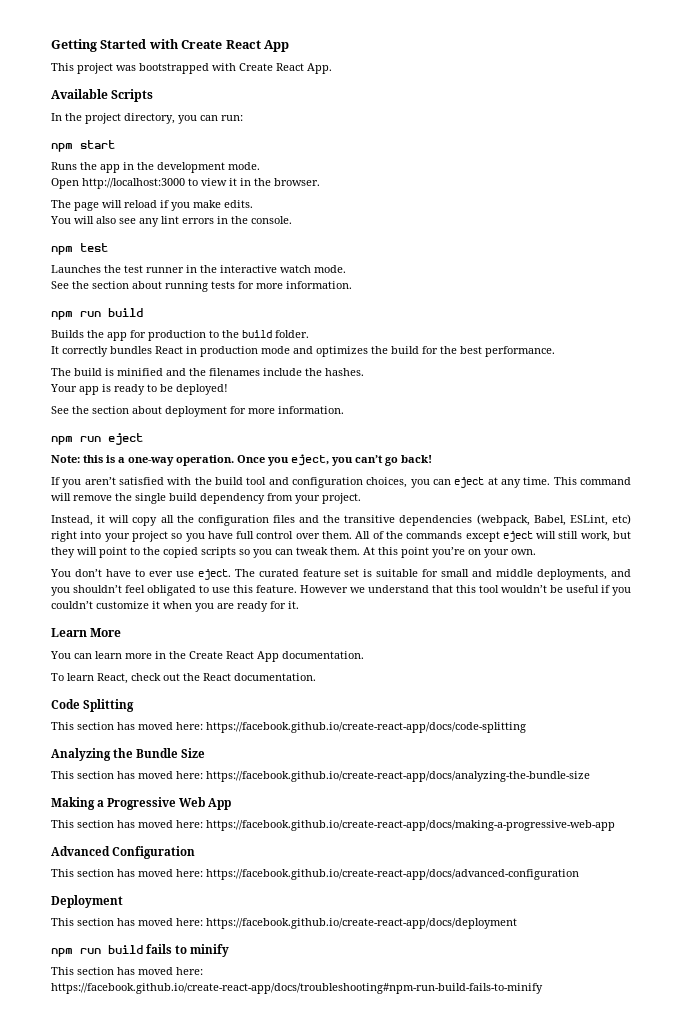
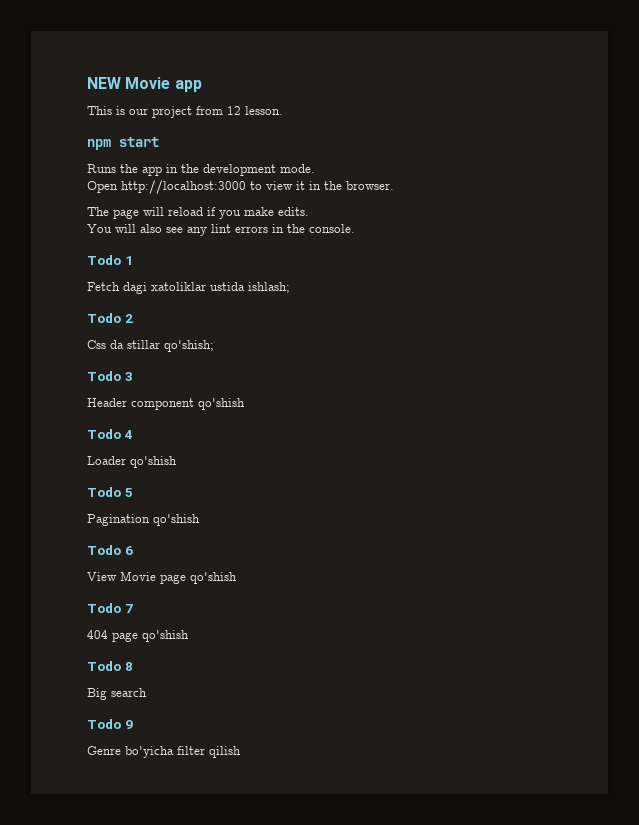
- Getting Started with Create React App
- This project was bootstrapped with Create React App.
- Available Scripts
- In the project directory, you can run:
+ NEW Movie app
+ This is our project from 12 lesson.
- npm test
- Launches the test runner in the interactive watch mode.
- See the section about running tests for more information.
- npm run build
- Builds the app for production to the build folder.
- It correctly bundles React in production mode and optimizes the build for the best performance.
- The build is minified and the filenames include the hashes.
- Your app is ready to be deployed!
- See the section about deployment for more information.
- npm run eject
- Note: this is a one-way operation. Once you eject, you can’t go back!
- If you aren’t satisfied with the build tool and configuration choices, you can eject at any time. This command will remove the single build dependency from your project.
- Instead, it will copy all the configuration files and the transitive dependencies (webpack, Babel, ESLint, etc) right into your project so you have full control over them. All of the commands except eject will still work, but they will point to the copied scripts so you can tweak them. At this point you’re on your own.
- You don’t have to ever use eject. The curated feature set is suitable for small and middle deployments, and you shouldn’t feel obligated to use this feature. However we understand that this tool wouldn’t be useful if you couldn’t customize it when you are ready for it.
- Learn More
- You can learn more in the Create React App documentation.
- To learn React, check out the React documentation.
- Code Splitting
- This section has moved here: https://facebook.github.io/create-react-app/docs/code-splitting
- Analyzing the Bundle Size
- This section has moved here: https://facebook.github.io/create-react-app/docs/analyzing-the-bundle-size
- Making a Progressive Web App
- This section has moved here: https://facebook.github.io/create-react-app/docs/making-a-progressive-web-app
- Advanced Configuration
- This section has moved here: https://facebook.github.io/create-react-app/docs/advanced-configuration
- Deployment
- This section has moved here: https://facebook.github.io/create-react-app/docs/deployment
- npm run build fails to minify
- This section has moved here: https://facebook.github.io/create-react-app/docs/troubleshooting#npm-run-build-fails-to-minify
+ Todo 1
+ Fetch dagi xatoliklar ustida ishlash;
+ Todo 2
+ Css da stillar qo'shish;
+ Todo 3
+ Header component qo'shish
+ Todo 4
+ Loader qo'shish
+ Todo 5
+ Pagination qo'shish
+ Todo 6
+ View Movie page qo'shish
+ Todo 7
+ 404 page qo'shish
+ Todo 8
+ Big search
+ Todo 9
+ Genre bo'yicha filter qilish

